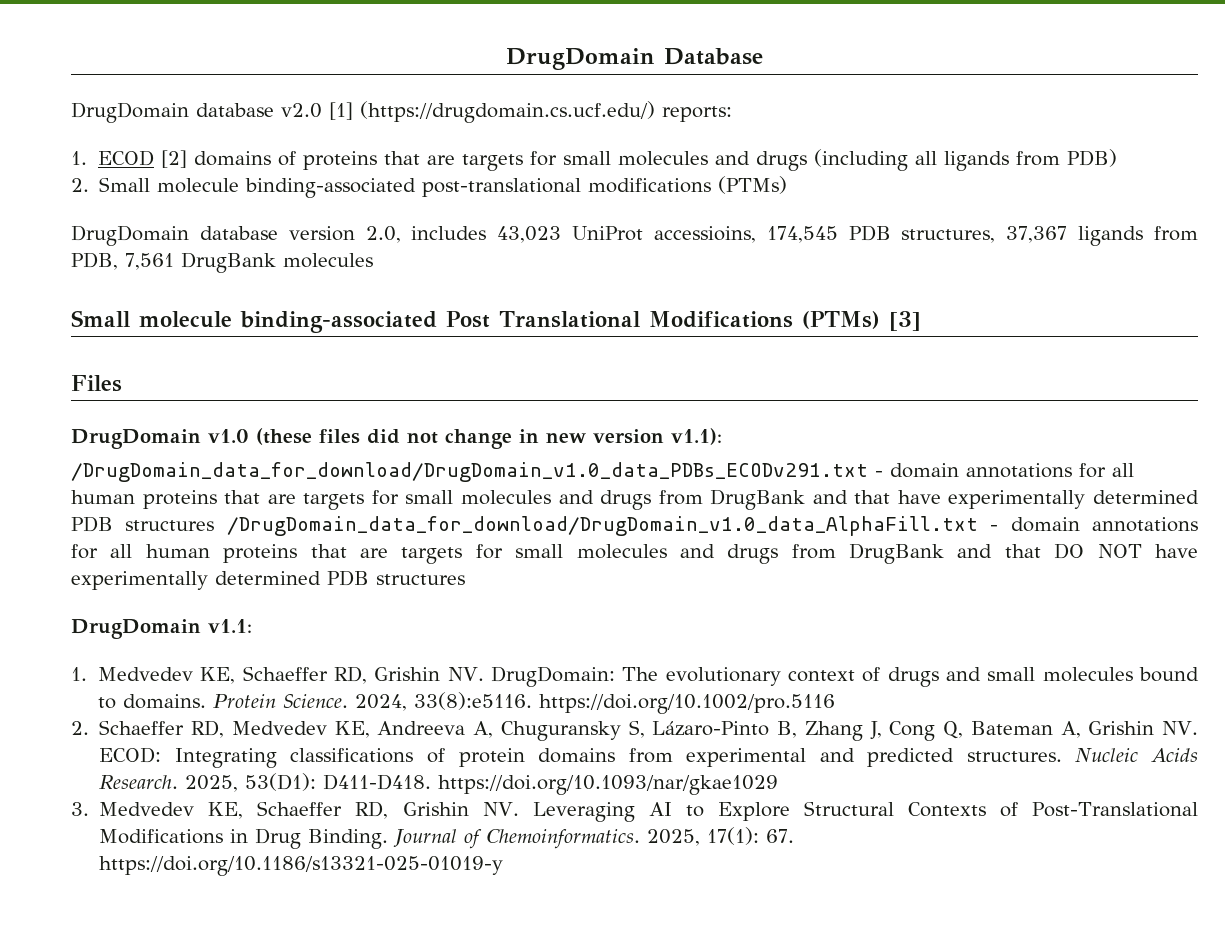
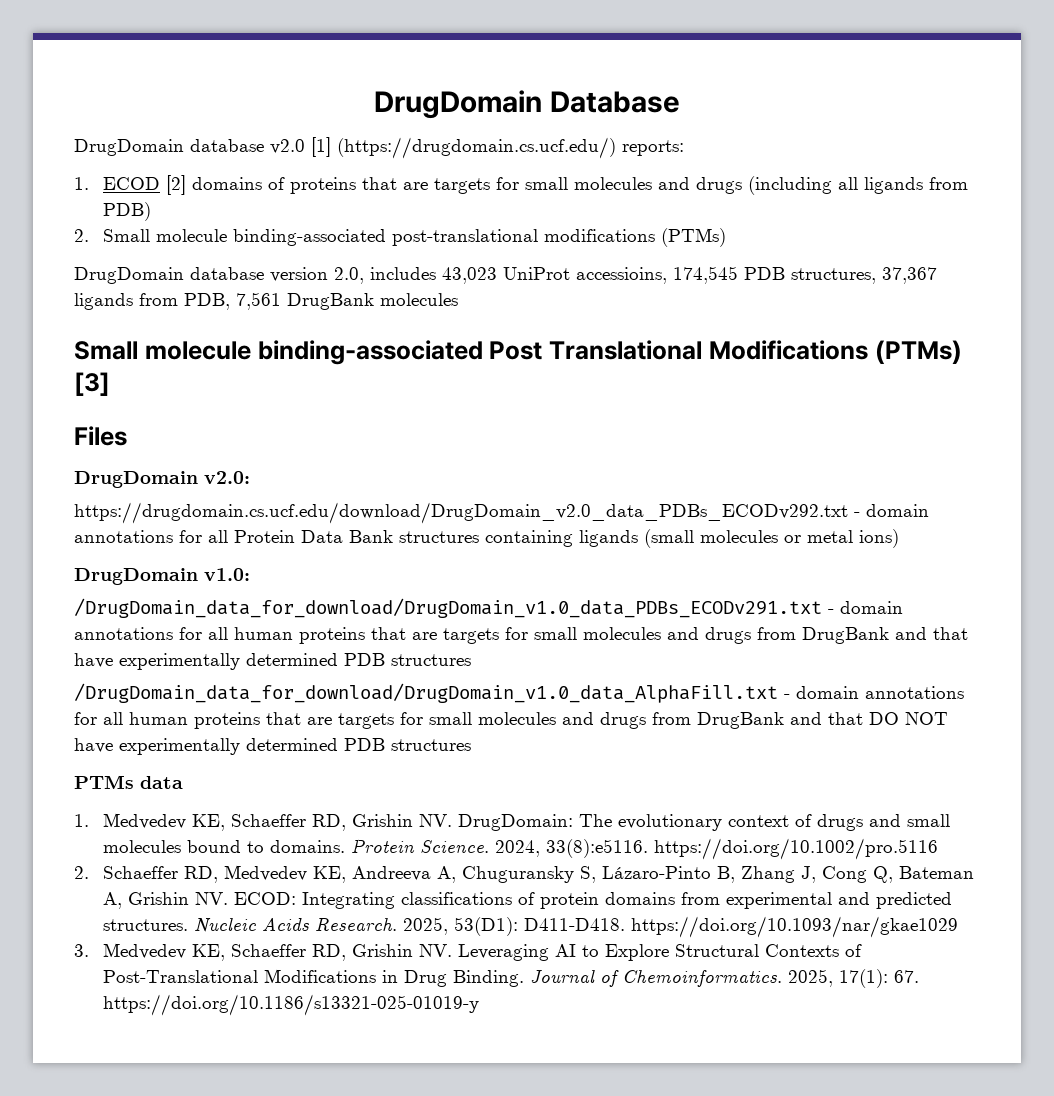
- DrugDomain v1.0 (these files did not change in new version v1.1):
+ DrugDomain v2.0:
+ https://drugdomain.cs.ucf.edu/download/DrugDomain_v2.0_data_PDBs_ECODv292.txt - domain annotations for all Protein Data Bank structures containing ligands (small molecules or metal ions)
+ DrugDomain v1.0:
- /DrugDomain_data_for_download/DrugDomain_v1.0_data_PDBs_ECODv291.txt - domain annotations for all human proteins that are targets for small molecules and drugs from DrugBank and that have experimentally determined PDB structures /DrugDomain_data_for_download/DrugDomain_v1.0_data_AlphaFill.txt - domain annotations for all human proteins that are targets for small molecules and drugs from DrugBank and that DO NOT have experimentally determined PDB structures
+ /DrugDomain_data_for_download/DrugDomain_v1.0_data_PDBs_ECODv291.txt - domain annotations for all human proteins that are targets for small molecules and drugs from DrugBank and that have experimentally determined PDB structures
+ /DrugDomain_data_for_download/DrugDomain_v1.0_data_AlphaFill.txt - domain annotations for all human proteins that are targets for small molecules and drugs from DrugBank and that DO NOT have experimentally determined PDB structures
- DrugDomain v1.1:
+ PTMs data

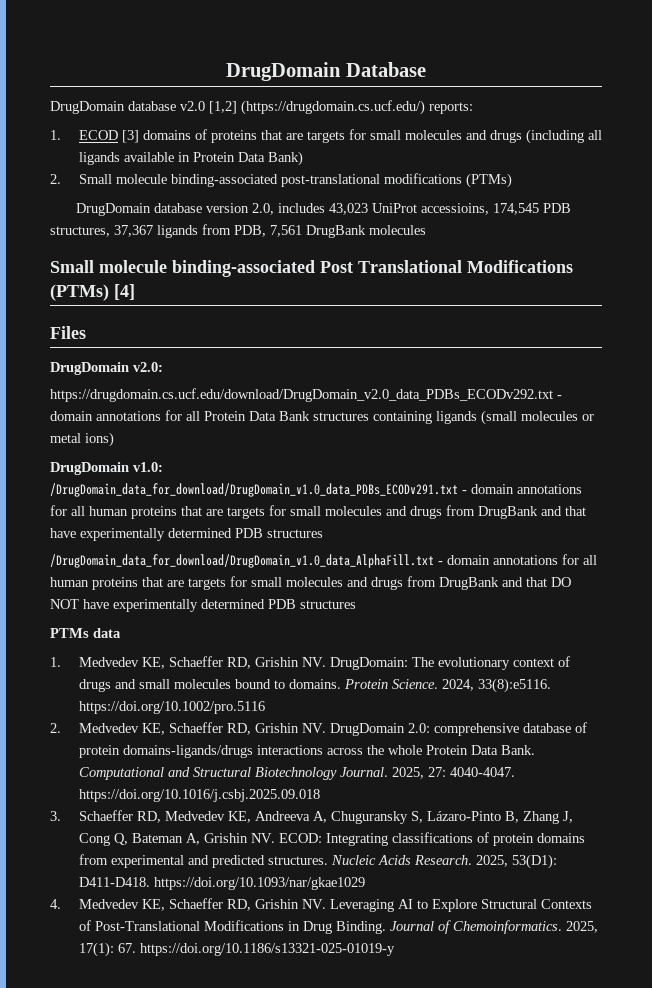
- DrugDomain database v2.0 [1] (https://drugdomain.cs.ucf.edu/) reports:
+ DrugDomain database v2.0 [1,2] (https://drugdomain.cs.ucf.edu/) reports:
- 1. ECOD [2] domains of proteins that are targets for small molecules and drugs (including all ligands from PDB)
+ 1. ECOD [3] domains of proteins that are targets for small molecules and drugs (including all ligands available in Protein Data Bank)
- Small molecule binding-associated Post Translational Modifications (PTMs) [3]
+ Small molecule binding-associated Post Translational Modifications (PTMs) [4]
- 2. Schaeffer RD, Medvedev KE, Andreeva A, Chuguransky S, Lázaro-Pinto B, Zhang J, Cong Q, Bateman A, Grishin NV. ECOD: Integrating classifications of protein domains from experimental and predicted structures.
+ 2. Medvedev KE, Schaeffer RD, Grishin NV. DrugDomain 2.0: comprehensive database of protein domains-ligands/drugs interactions across the whole Protein Data Bank. Computational and Structural Biotechnology Journal. 2025, 27: 4040-4047. https://doi.org/10.1016/j.csbj.2025.09.018
+ 3. Schaeffer RD, Medvedev KE, Andreeva A, Chuguransky S, Lázaro-Pinto B, Zhang J, Cong Q, Bateman A, Grishin NV. ECOD: Integrating classifications of protein domains from experimental and predicted structures.
- 3. Medvedev KE, Schaeffer RD, Grishin NV. Leveraging AI to Explore Structural Contexts of Post-Translational Modifications in Drug Binding.
+ 4. Medvedev KE, Schaeffer RD, Grishin NV. Leveraging AI to Explore Structural Contexts of Post-Translational Modifications in Drug Binding.

